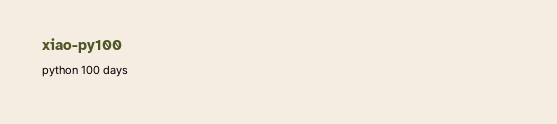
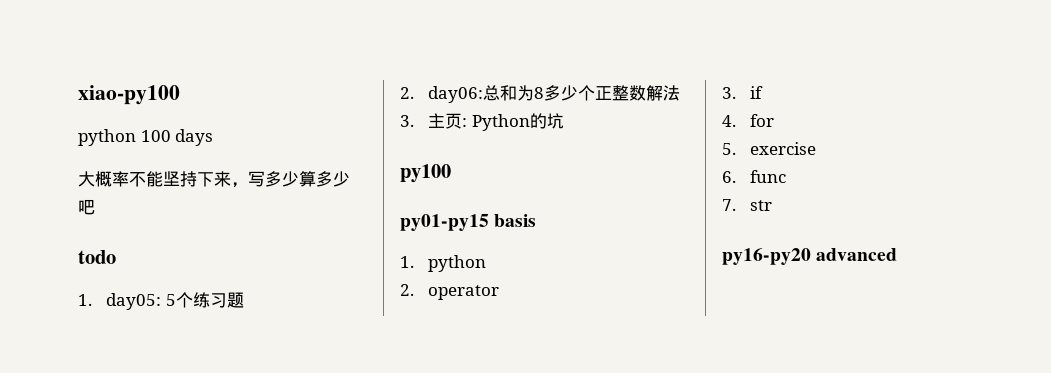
+ 大概率不能坚持下来，写多少算多少吧
+ todo
+ 1. day05: 5个练习题
+ 2. day06:总和为8多少个正整数解法
+ 3.主页: Python的坑
+ py100
+ py01-py15 basis
+ 1. python
+ 2. operator
+ 3. if
+ 4. for
+ 5. exercise
+ 6. func
+ 7. str
+ py16-py20 advanced

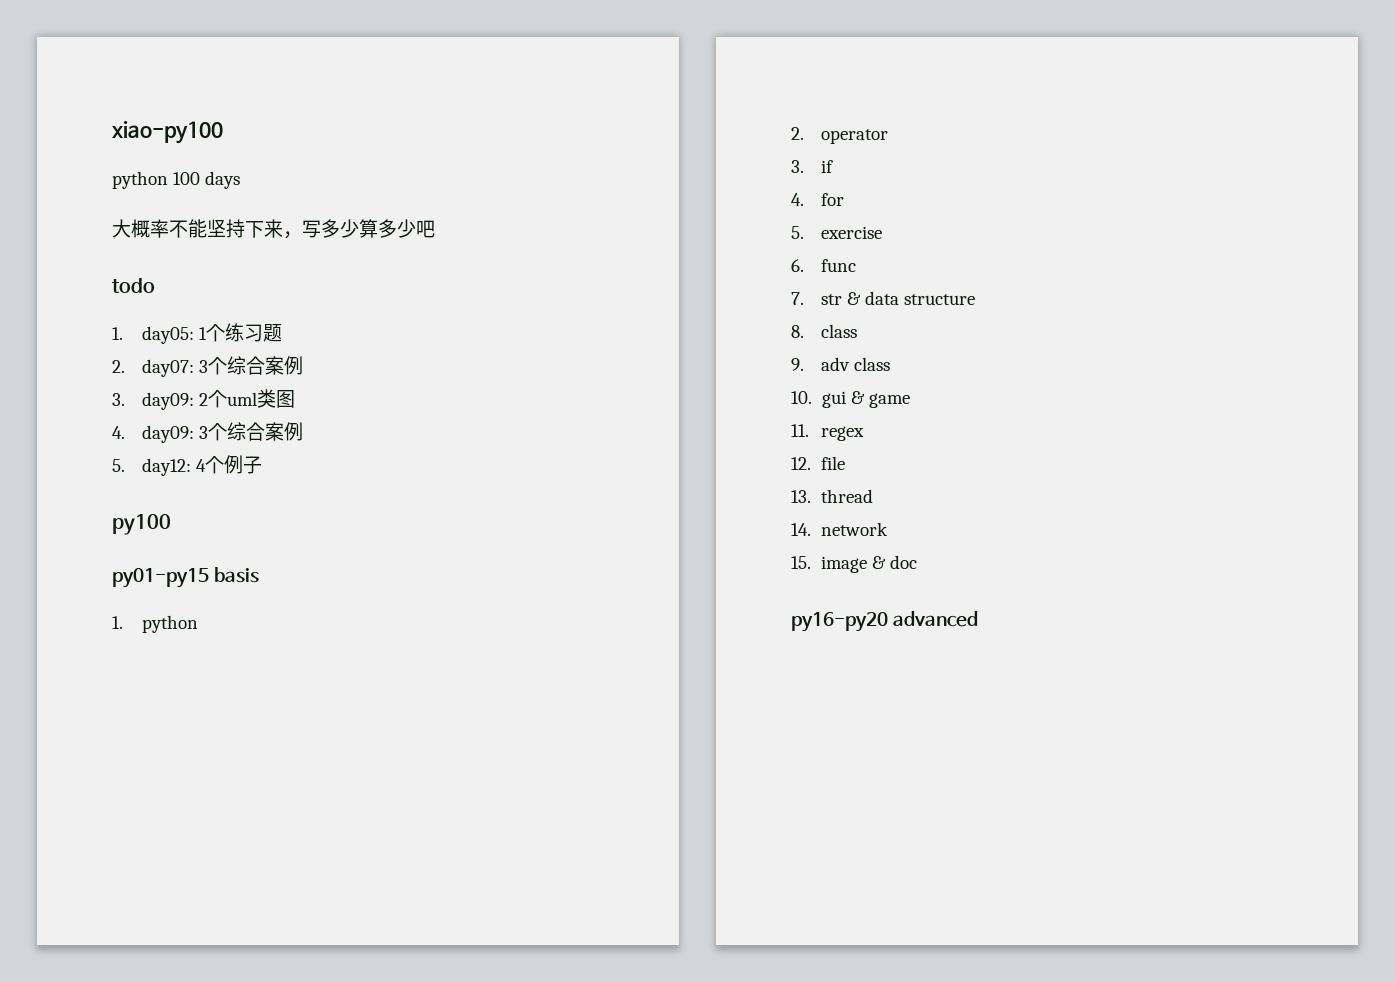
- 1. day05: 5个练习题
+ 1. day05: 1个练习题
- 2. day06:总和为8多少个正整数解法
- 3.主页: Python的坑
+ 2. day07: 3个综合案例
+ 3. day09: 2个uml类图
+ 4. day09: 3个综合案例
+ 5. day12: 4个例子
- 7. str
+ 7. str & data structure
+ 8. class
+ 9. adv class
+ 10. gui & game
+ 11. regex
+ 12. file
+ 13. thread
+ 14. network
+ 15. image & doc

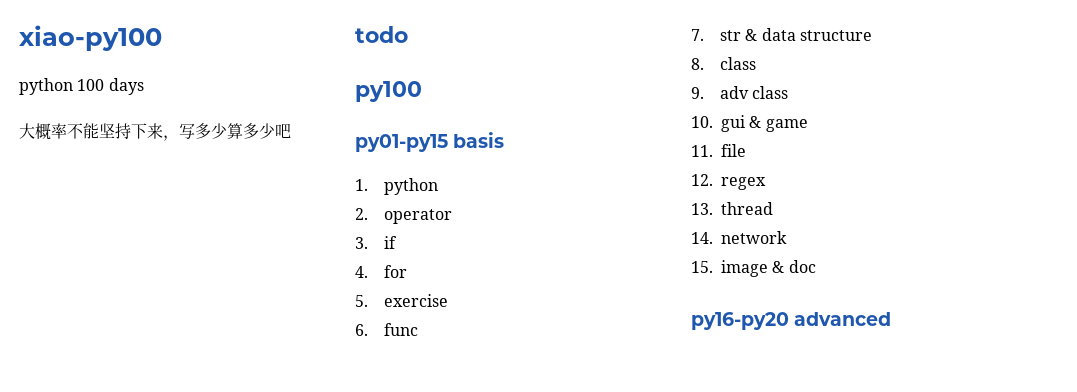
- 1. day05: 1个练习题
- 2. day07: 3个综合案例
- 3. day09: 2个uml类图
- 4. day09: 3个综合案例
- 5. day12: 4个例子
- 11. regex
+ 11. file
- 12. file
+ 12. regex

